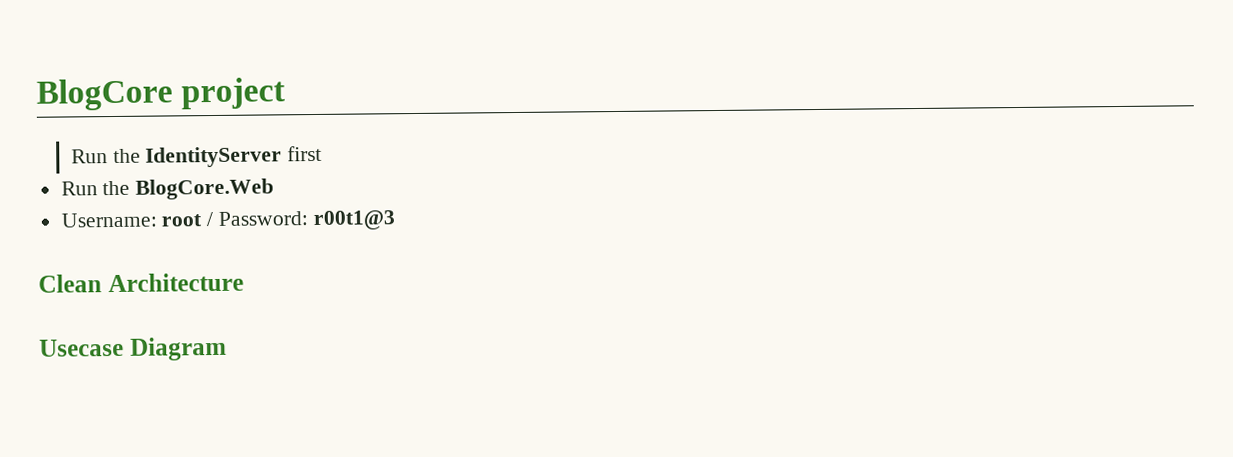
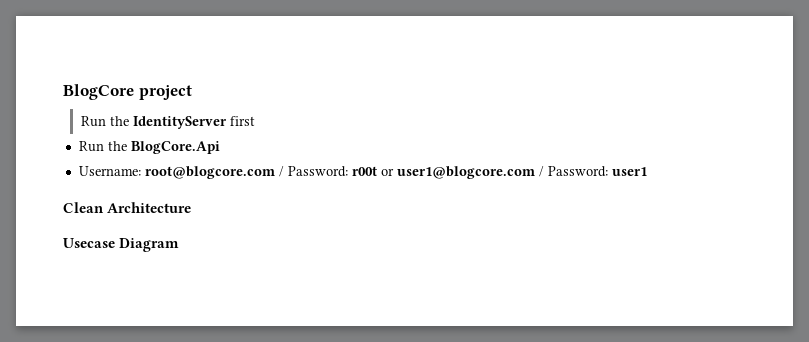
- Run the BlogCore.Web
+ Run the BlogCore.Api
- Username: root / Password: r00t1@3
+ Username: root@blogcore.com / Password: r00t or user1@blogcore.com / Password: user1

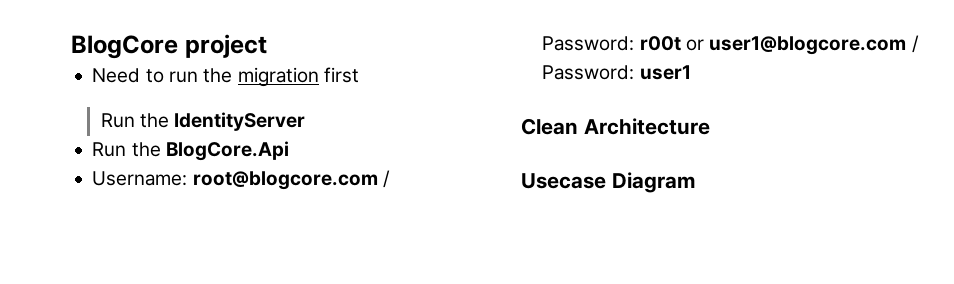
+ Need to run the migration first
- Run the IdentityServer first
+ Run the IdentityServer

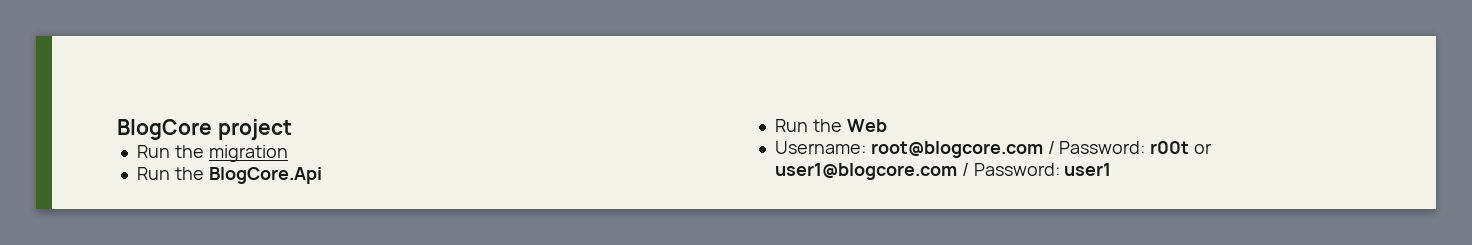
- Need to run the migration first
- Run the IdentityServer
+ Run the migration
+ Run the Web
- Clean Architecture
- Usecase Diagram

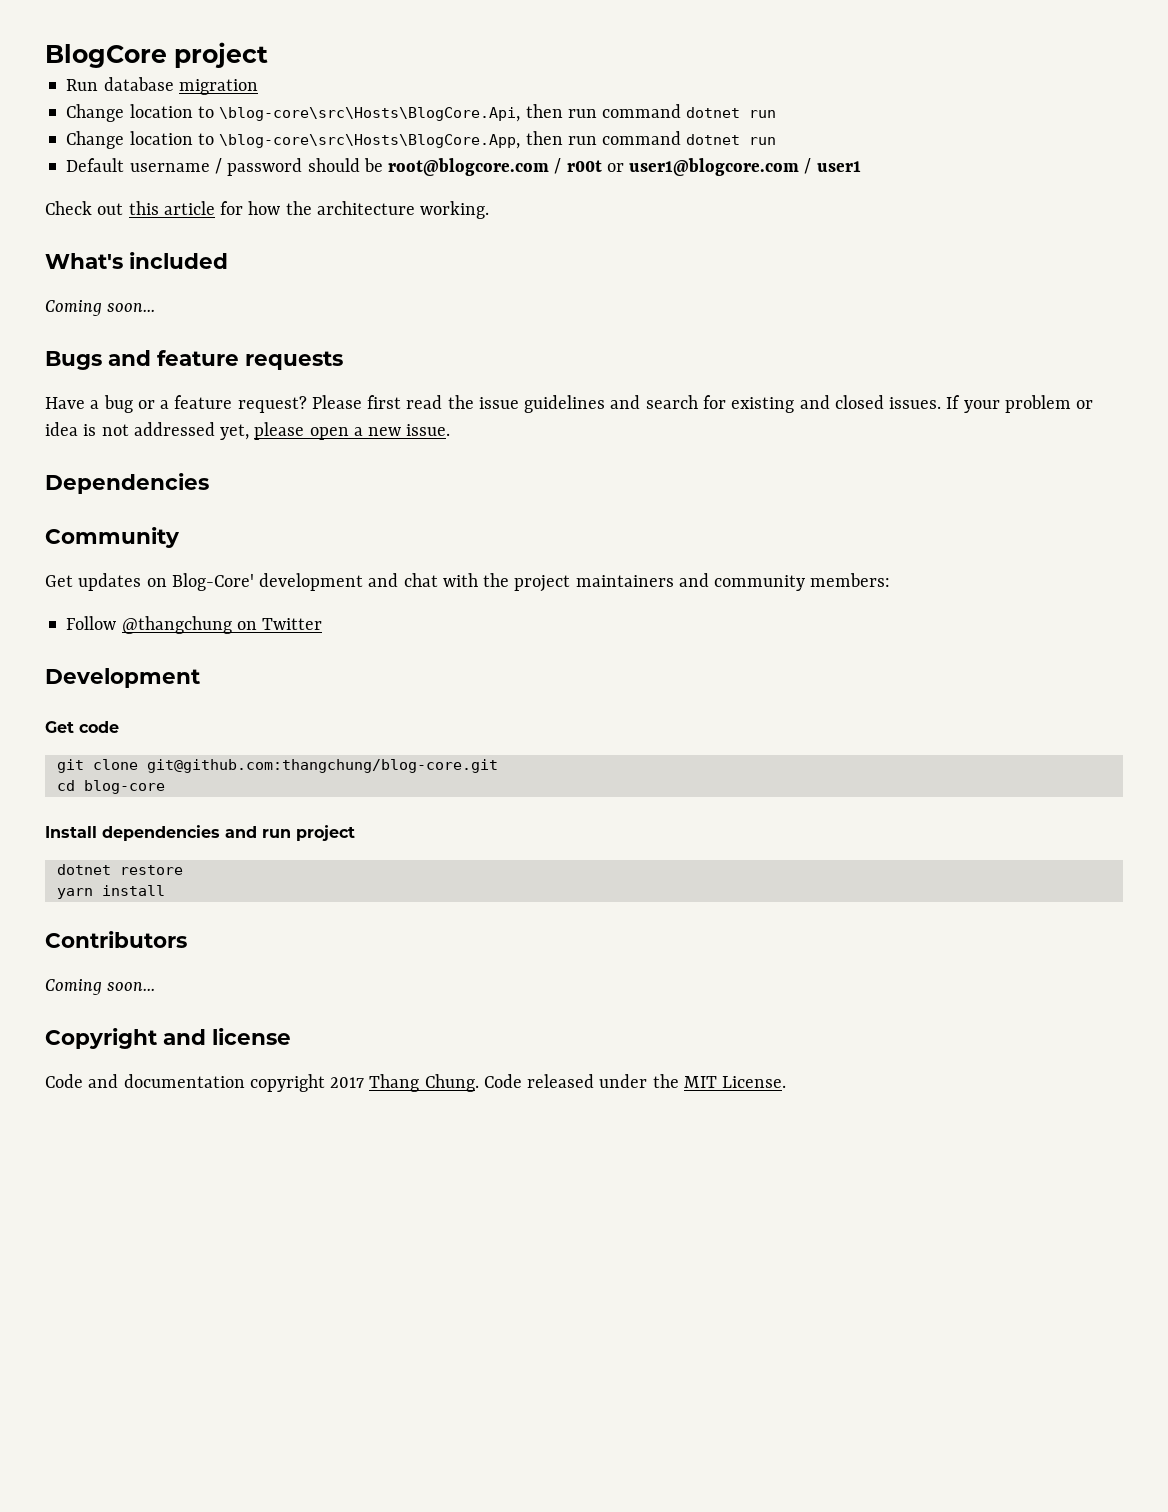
- Run the migration
+ Run database migration
- Run the BlogCore.Api
- Run the Web
- Username: root@blogcore.com / Password: r00t or user1@blogcore.com / Password: user1
+ Change location to \blog-core\src\Hosts\BlogCore.Api, then run command dotnet run
+ Change location to \blog-core\src\Hosts\BlogCore.App, then run command dotnet run
+ Default username / password should be root@blogcore.com / r00t or user1@blogcore.com / user1
+ Check out this article for how the architecture working.
+ What's included
+ Coming soon...
+ Bugs and feature requests
+ Have a bug or a feature request? Please first read the issue guidelines and search for existing and closed issues. If your problem or idea is not addressed yet, please open a new issue.
+ Dependencies
+ Community
+ Get updates on Blog-Core' development and chat with the project maintainers and community members:
+ Follow @thangchung on Twitter
+ Development
+ Get code
+ git clone git@github.com:thangchung/blog-core.git
+ cd blog-core
+ Install dependencies and run project
+ dotnet restore
+ yarn install
+ Contributors
+ Coming soon...
+ Copyright and license
+ Code and documentation copyright 2017 Thang Chung. Code released under the MIT License.

